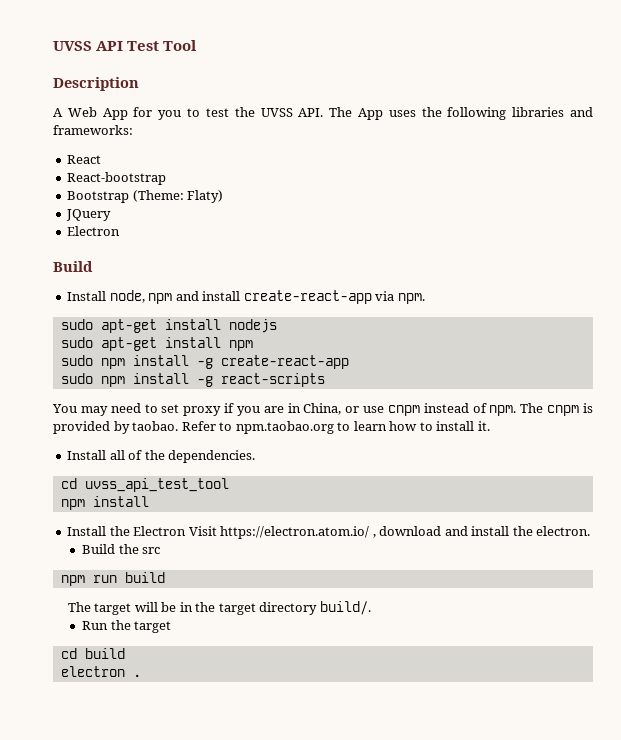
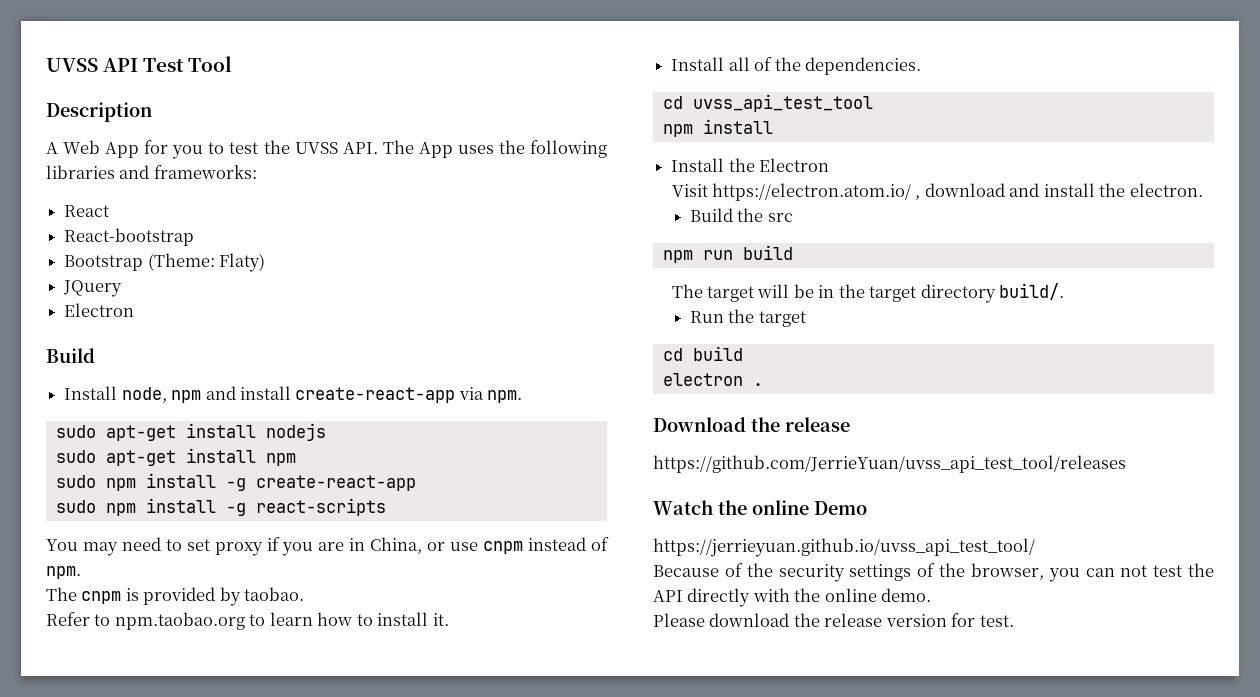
- You may need to set proxy if you are in China, or use cnpm instead of npm. The cnpm is provided by taobao. Refer to npm.taobao.org to learn how to install it.
+ You may need to set proxy if you are in China, or use cnpm instead of npm.
+ The cnpm is provided by taobao.
+ Refer to npm.taobao.org to learn how to install it.
- Install the Electron Visit https://electron.atom.io/ , download and install the electron.
+ Install the Electron
+ Visit https://electron.atom.io/ , download and install the electron.
+ Download the release
+ https://github.com/JerrieYuan/uvss_api_test_tool/releases
+ Watch the online Demo
+ https://jerrieyuan.github.io/uvss_api_test_tool/
+ Because of the security settings of the browser, you can not test the API directly with the online demo.
+ Please download the release version for test.

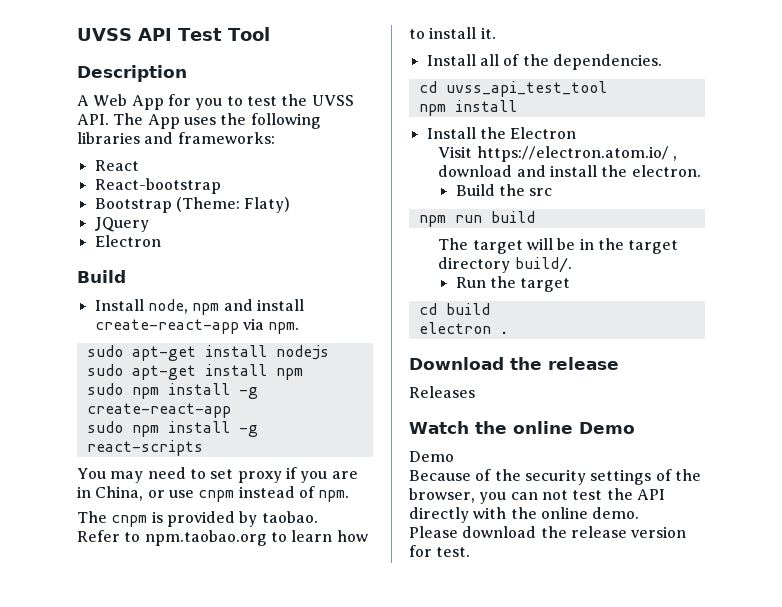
- https://github.com/JerrieYuan/uvss_api_test_tool/releases
+ Releases
  Watch the online Demo
- https://jerrieyuan.github.io/uvss_api_test_tool/
+ Demo

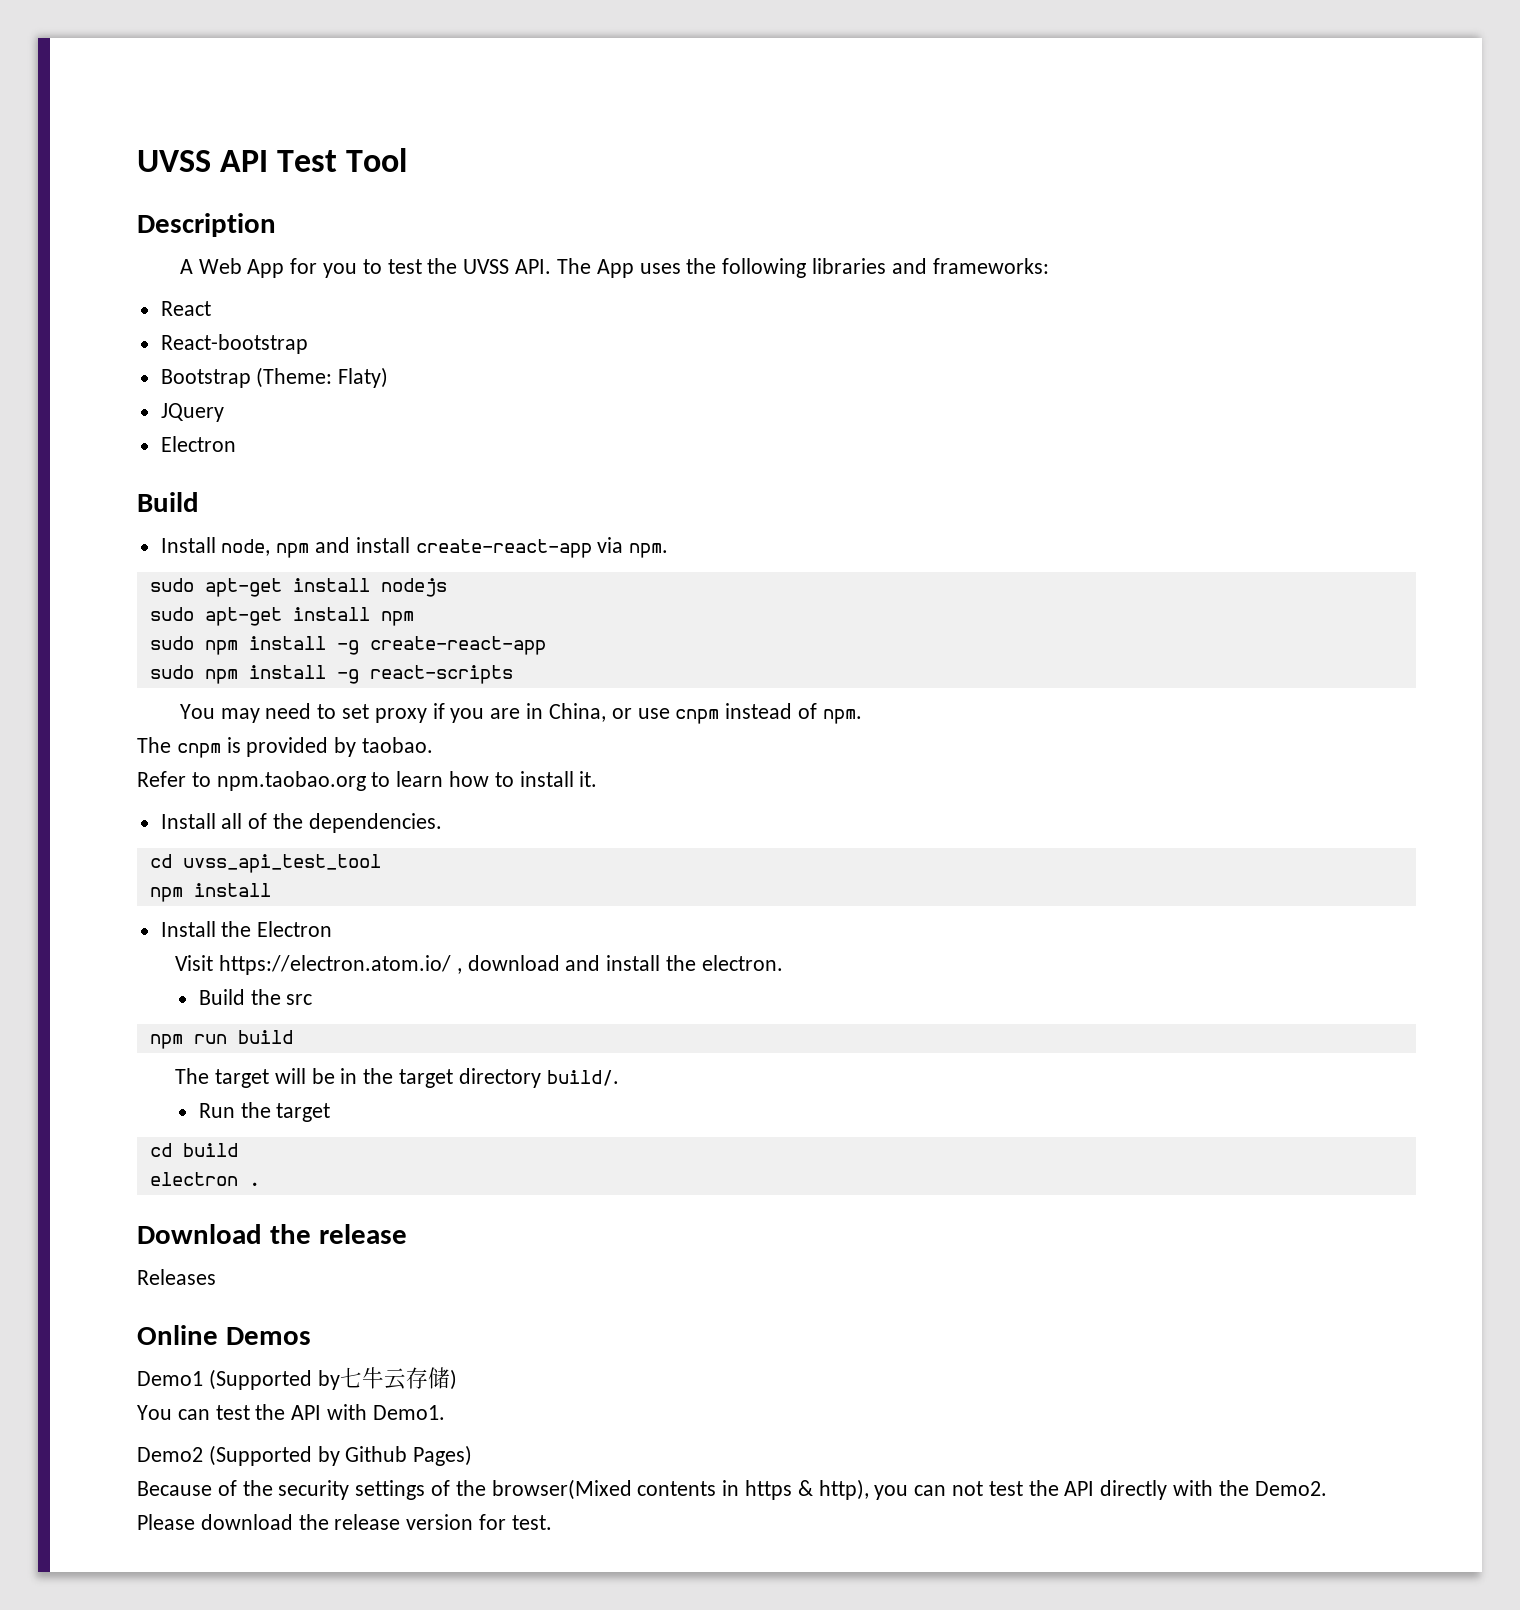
- Watch the online Demo
- Demo
+ Online Demos
+ Demo1 (Supported by七牛云存储)
+ You can test the API with Demo1.
+ Demo2 (Supported by Github Pages)
- Because of the security settings of the browser, you can not test the API directly with the online demo.
+ Because of the security settings of the browser(Mixed contents in https & http), you can not test the API directly with the Demo2.

